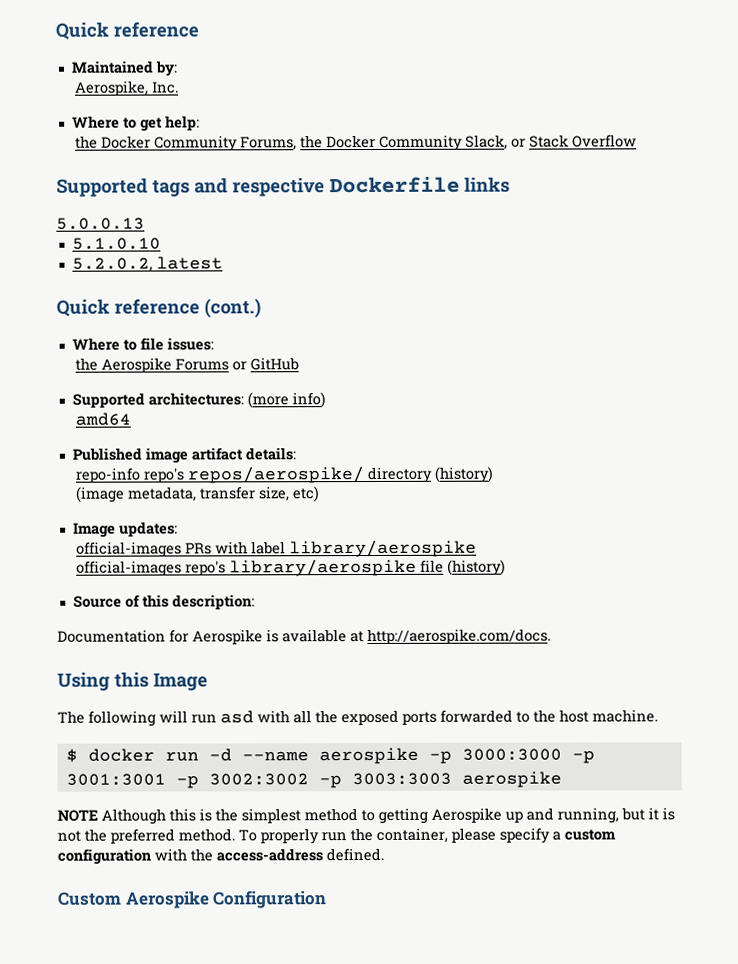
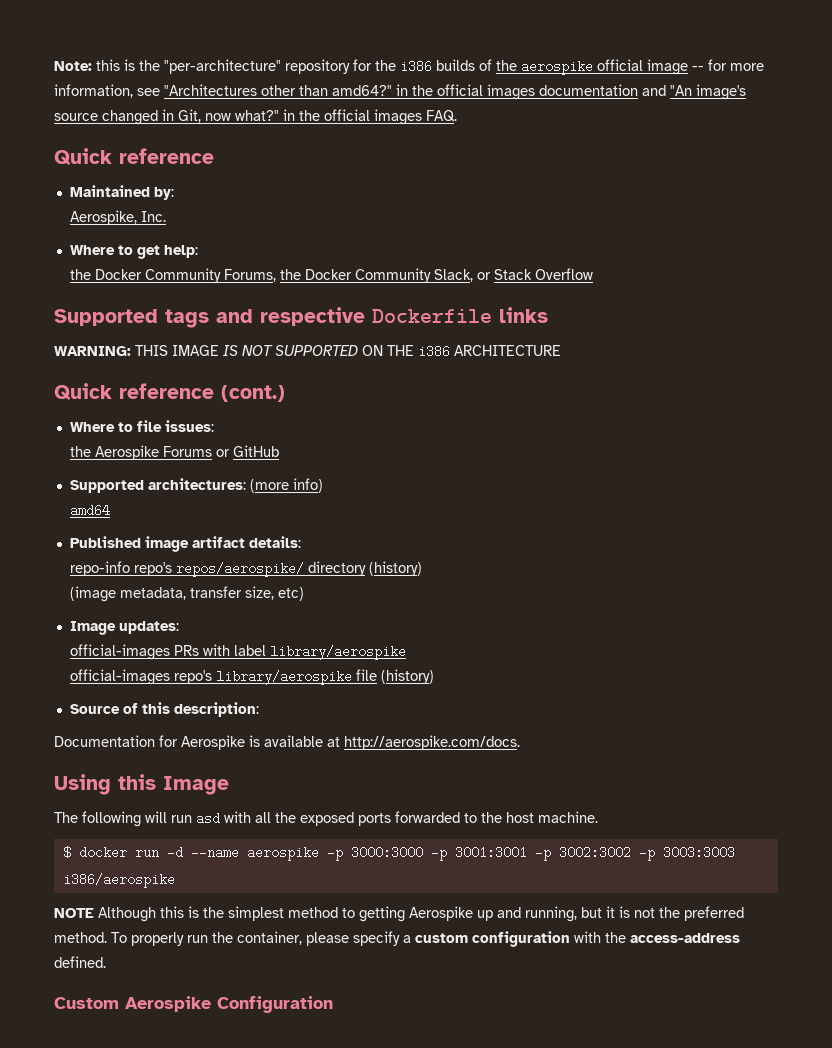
+ Note: this is the "per-architecture" repository for the i386 builds of the aerospike official image -- for more information, see "Architectures other than amd64?" in the official images documentation and "An image's source changed in Git, now what?" in the official images FAQ.
- 5.0.0.13
- 5.1.0.10
- 5.2.0.2, latest
+ WARNING: THIS IMAGE IS NOT SUPPORTED ON THE i386 ARCHITECTURE
- $ docker run -d --name aerospike -p 3000:3000 -p 3001:3001 -p 3002:3002 -p 3003:3003 aerospike
+ $ docker run -d --name aerospike -p 3000:3000 -p 3001:3001 -p 3002:3002 -p 3003:3003 i386/aerospike

